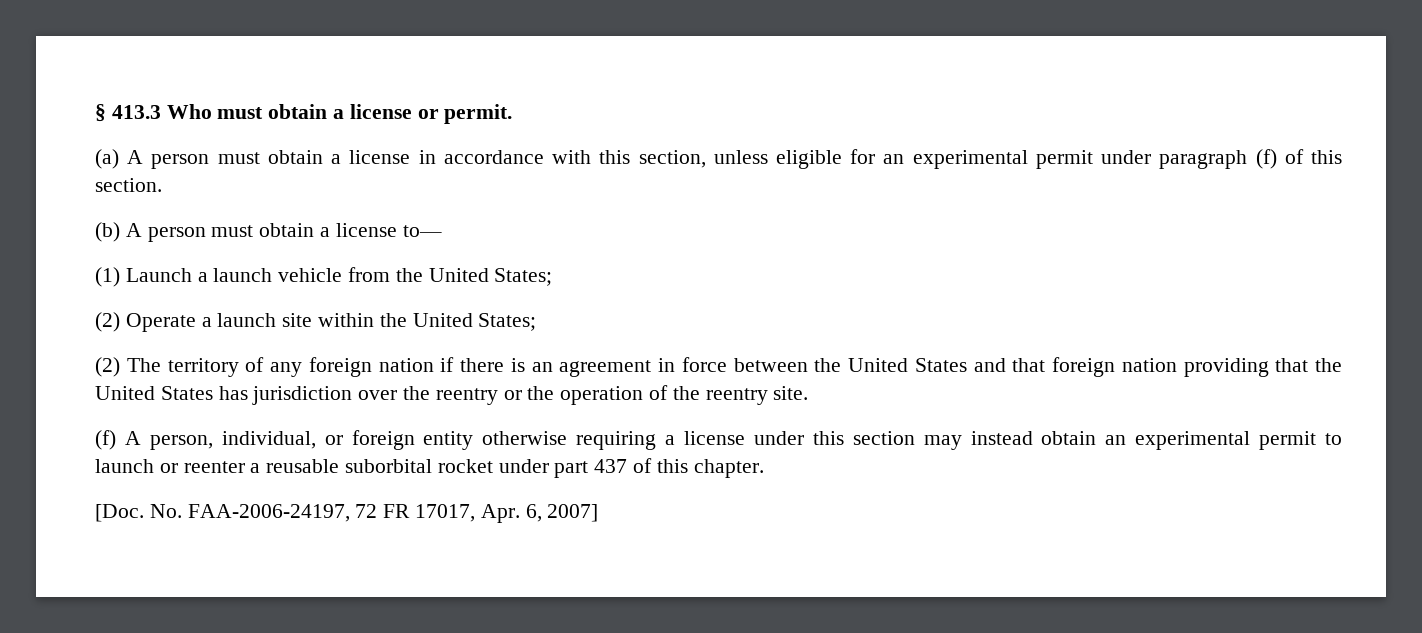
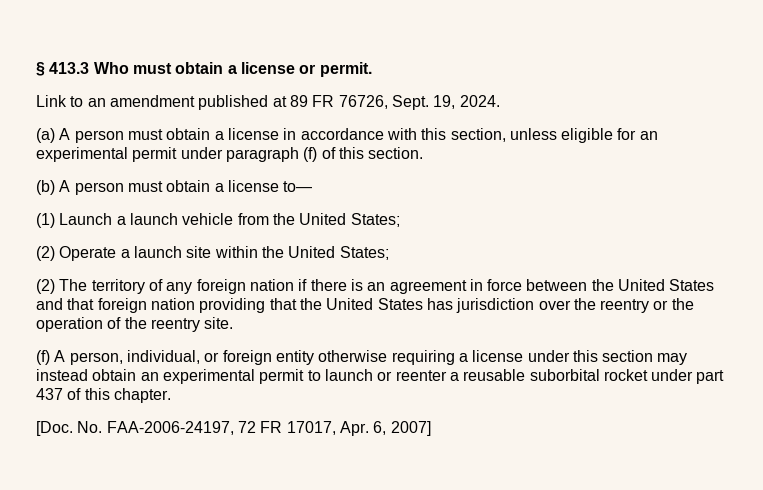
+ Link to an amendment published at 89 FR 76726, Sept. 19, 2024.

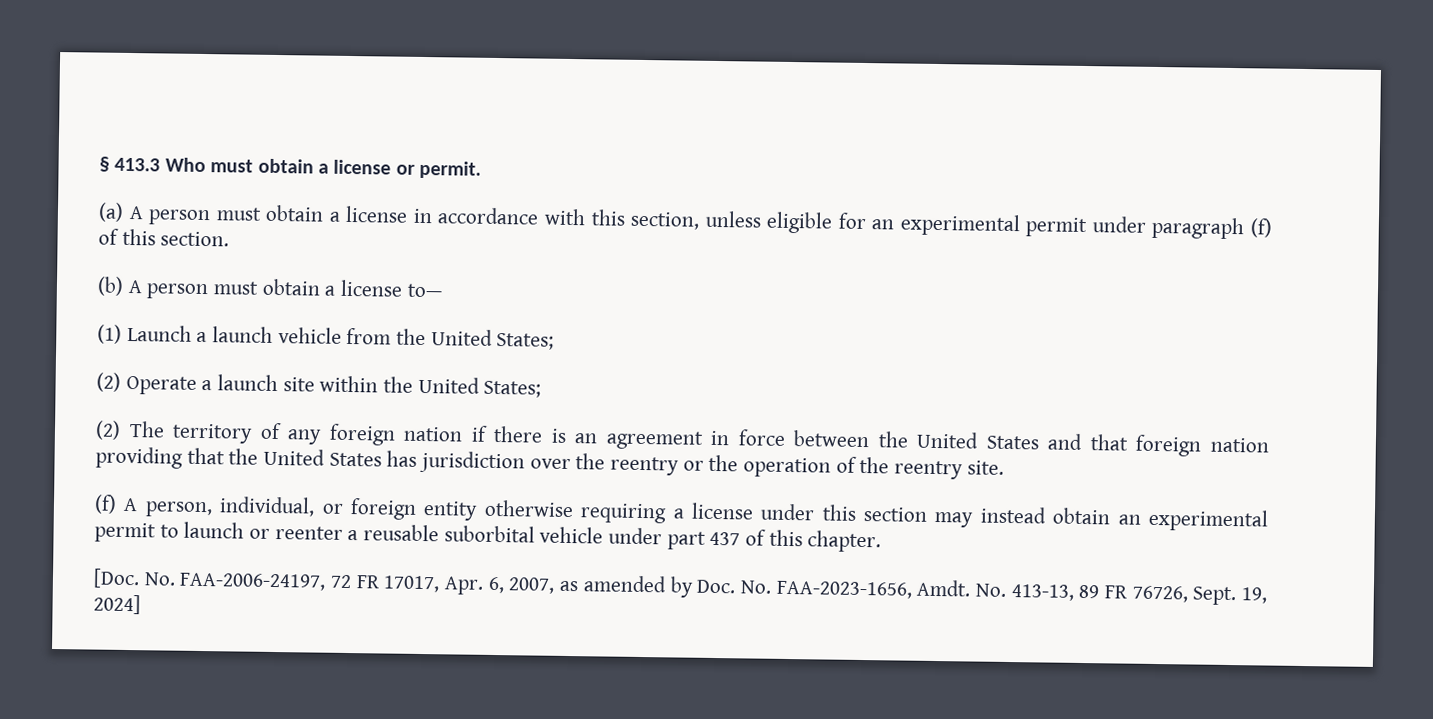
- Link to an amendment published at 89 FR 76726, Sept. 19, 2024.
- (f) A person, individual, or foreign entity otherwise requiring a license under this section may instead obtain an experimental permit to launch or reenter a reusable suborbital rocket under part 437 of this chapter.
+ (f) A person, individual, or foreign entity otherwise requiring a license under this section may instead obtain an experimental permit to launch or reenter a reusable suborbital vehicle under part 437 of this chapter.
- [Doc. No. FAA-2006-24197, 72 FR 17017, Apr. 6, 2007]
+ [Doc. No. FAA-2006-24197, 72 FR 17017, Apr. 6, 2007, as amended by Doc. No. FAA-2023-1656, Amdt. No. 413-13, 89 FR 76726, Sept. 19, 2024]

